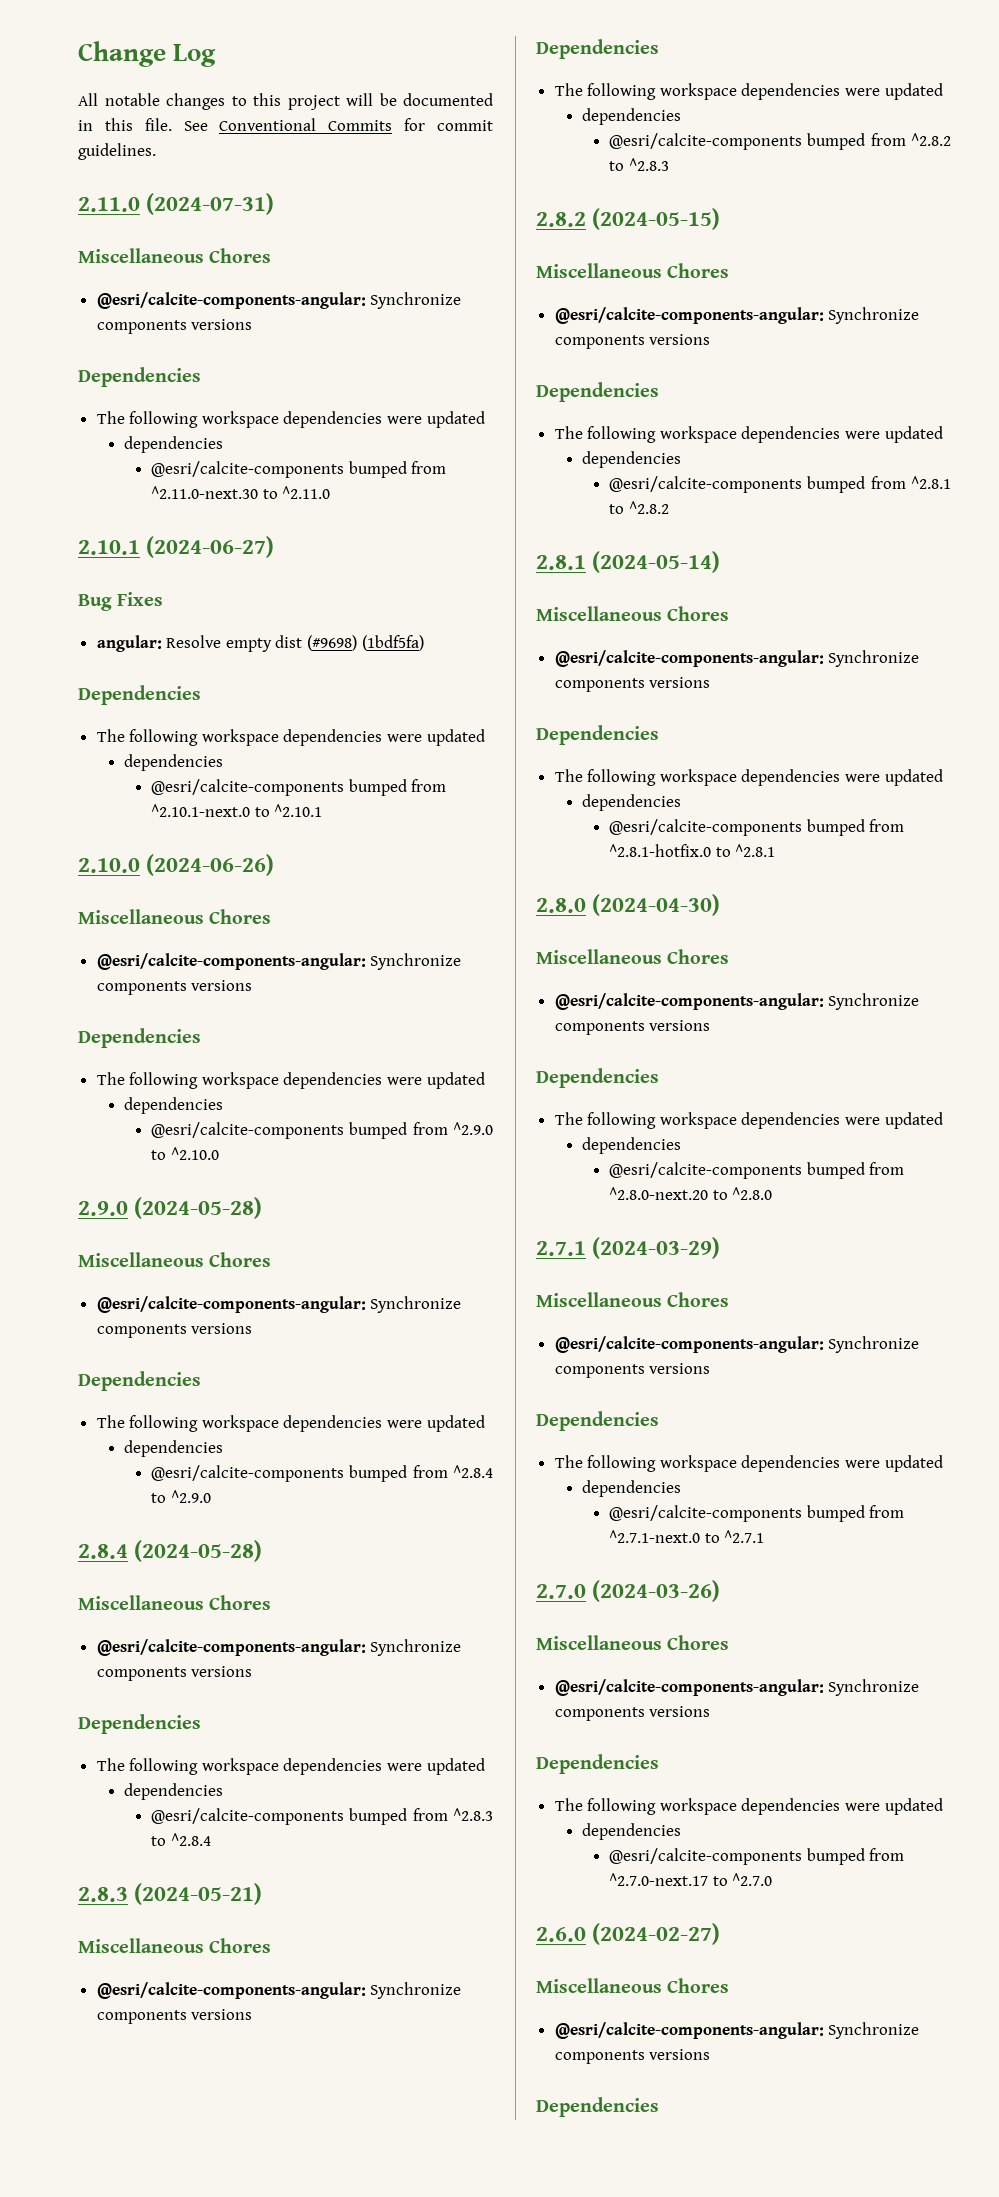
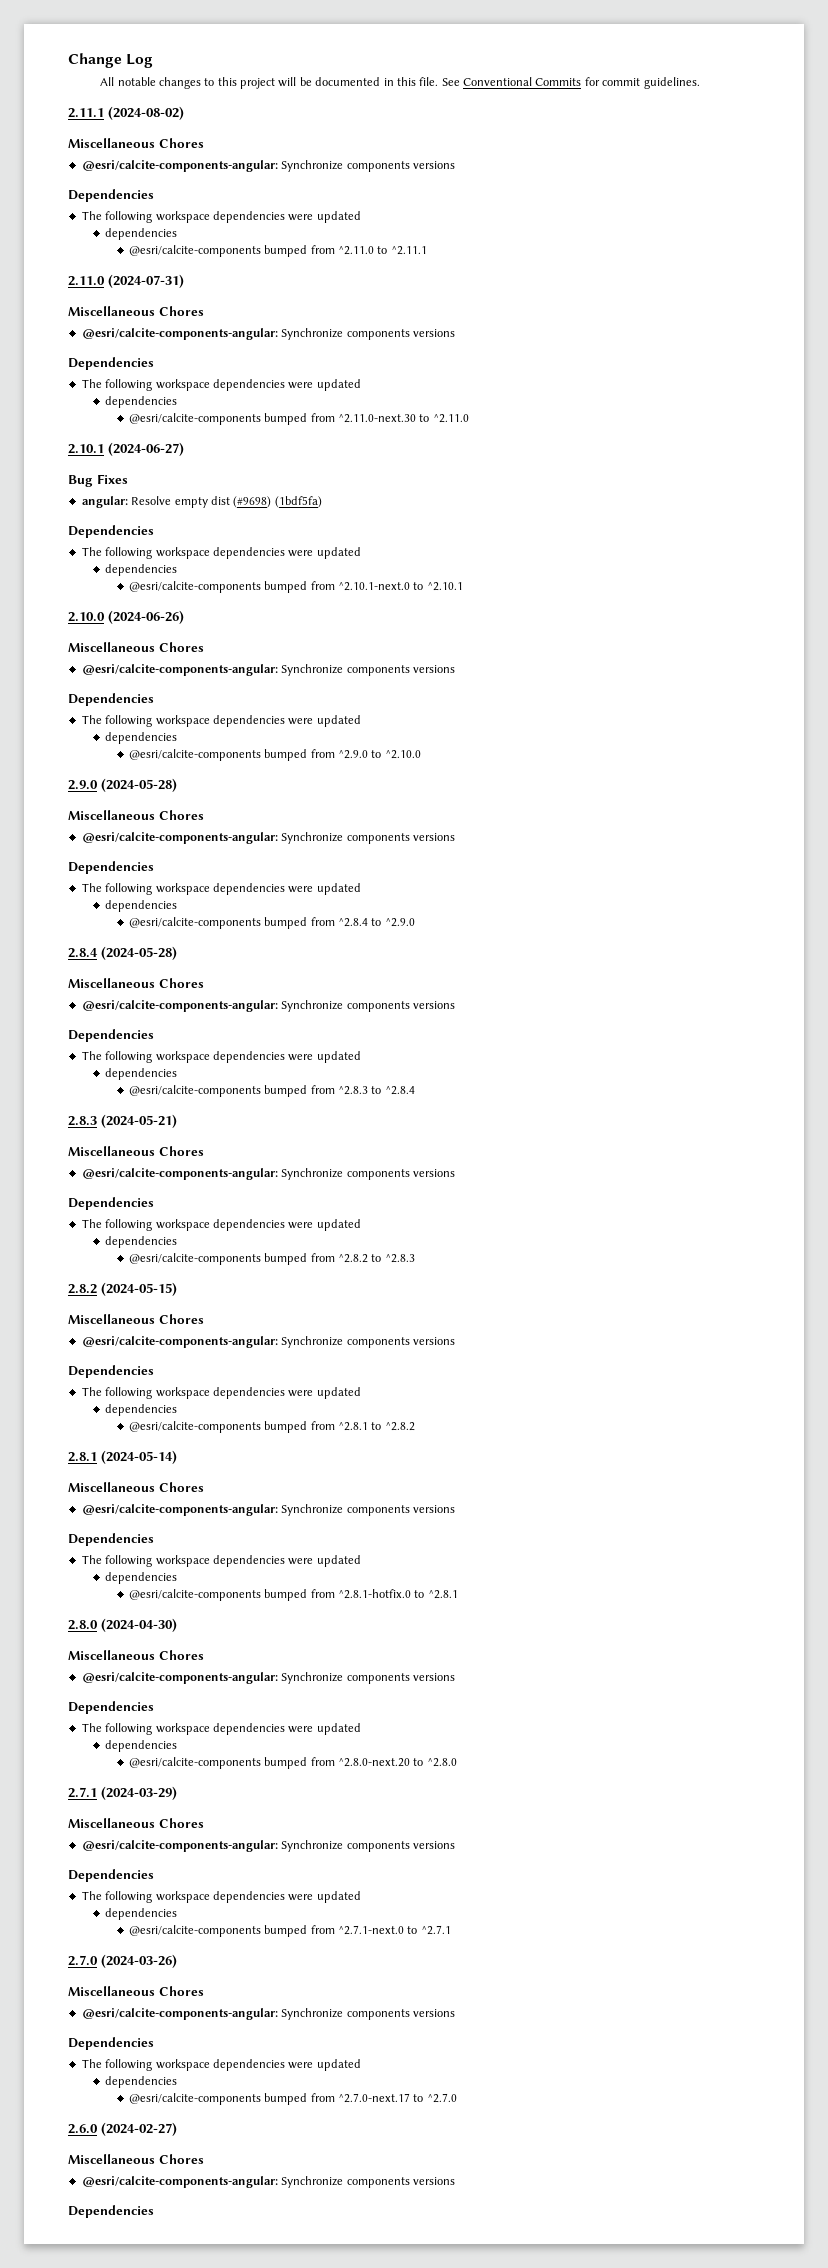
+ 2.11.1 (2024-08-02)
+ Miscellaneous Chores
+ @esri/calcite-components-angular: Synchronize components versions
+ Dependencies
+ The following workspace dependencies were updated
+ dependencies
+ @esri/calcite-components bumped from ^2.11.0 to ^2.11.1

